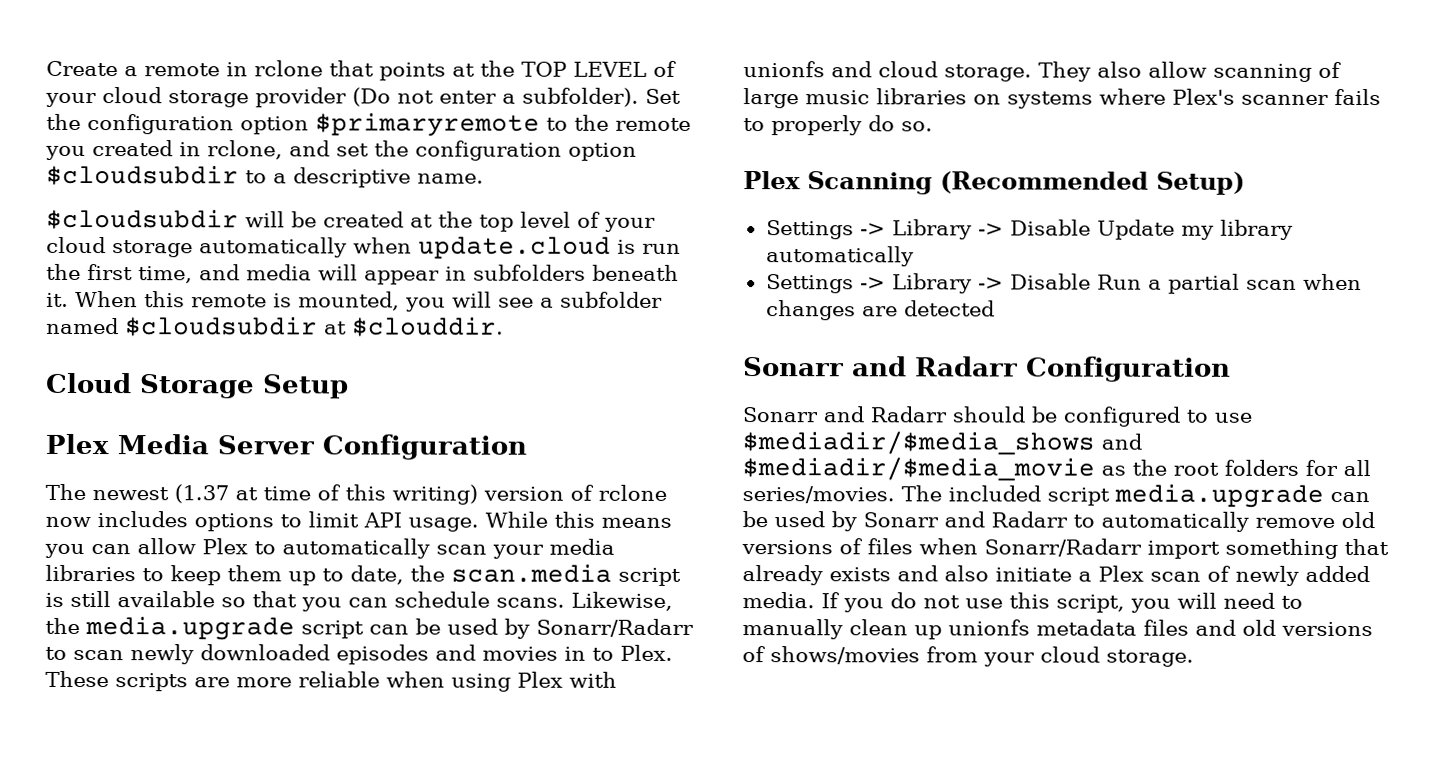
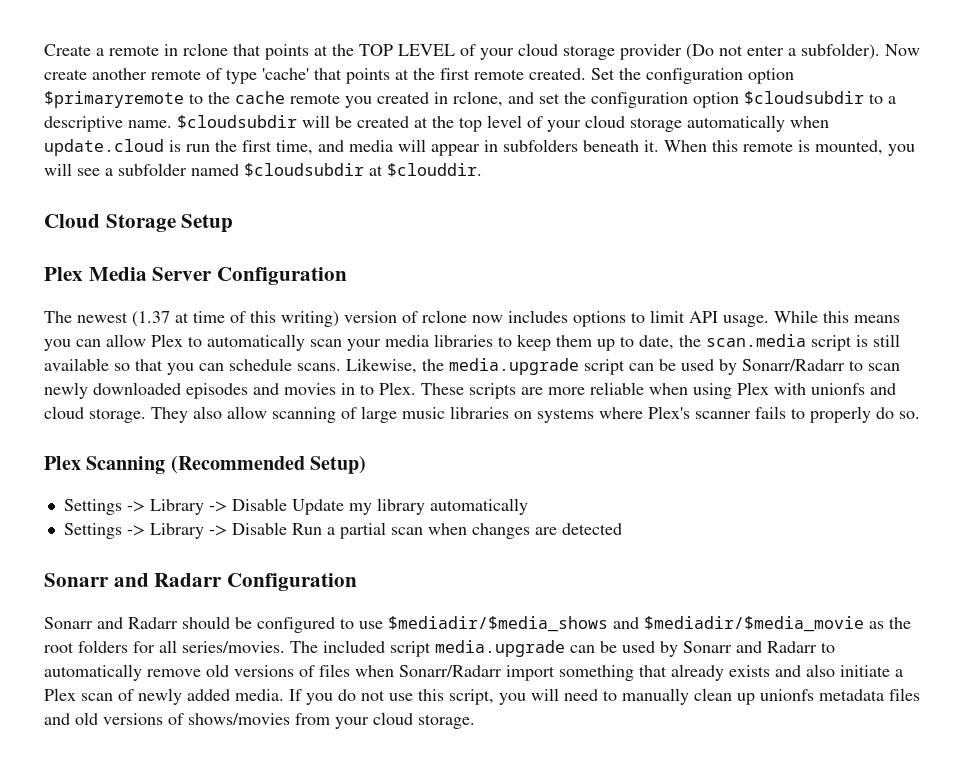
+ Now create another remote of type 'cache' that points at the first remote created.
- Set the configuration option $primaryremote to the remote you created in rclone, and set the configuration option $cloudsubdir to a descriptive name.
- $cloudsubdir will be created at the top level of your cloud storage automatically when update.cloud is run the first time, and media will appear in subfolders beneath it.
+ Set the configuration option $primaryremote to the cache remote you created in rclone, and set the configuration option $cloudsubdir to a descriptive name. $cloudsubdir will be created at the top level of your cloud storage automatically when update.cloud is run the first time, and media will appear in subfolders beneath it.

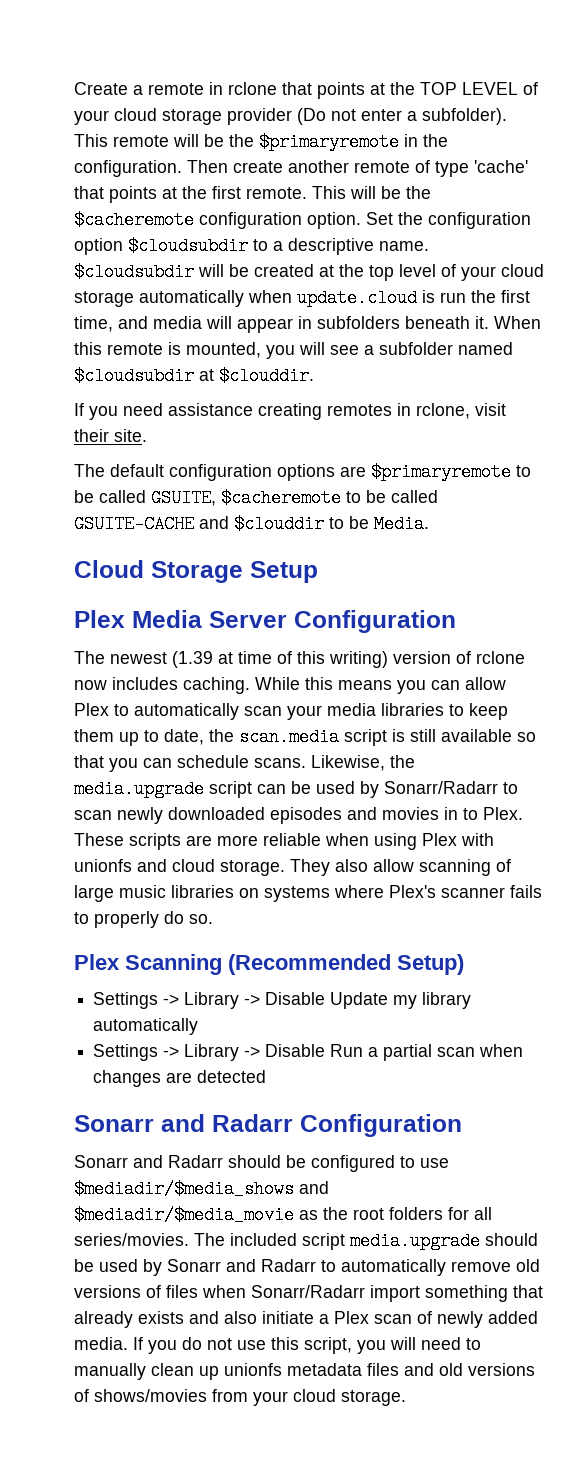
- Now create another remote of type 'cache' that points at the first remote created. Set the configuration option $primaryremote to the cache remote you created in rclone, and set the configuration option $cloudsubdir to a descriptive name.
+ This remote will be the $primaryremote in the configuration. Then create another remote of type 'cache' that points at the first remote. This will be the $cacheremote configuration option. Set the configuration option $cloudsubdir to a descriptive name.
+ If you need assistance creating remotes in rclone, visit their site.
+ The default configuration options are $primaryremote to be called GSUITE, $cacheremote to be called GSUITE-CACHE and $clouddir to be Media.
- The newest (1.37 at time of this writing) version of rclone now includes options to limit API usage.
+ The newest (1.39 at time of this writing) version of rclone now includes caching.
- The included script media.upgrade can be used by Sonarr and Radarr to automatically remove old versions of files when Sonarr/Radarr import something that already exists and also initiate a Plex scan of newly added media.
+ The included script media.upgrade should be used by Sonarr and Radarr to automatically remove old versions of files when Sonarr/Radarr import something that already exists and also initiate a Plex scan of newly added media.

